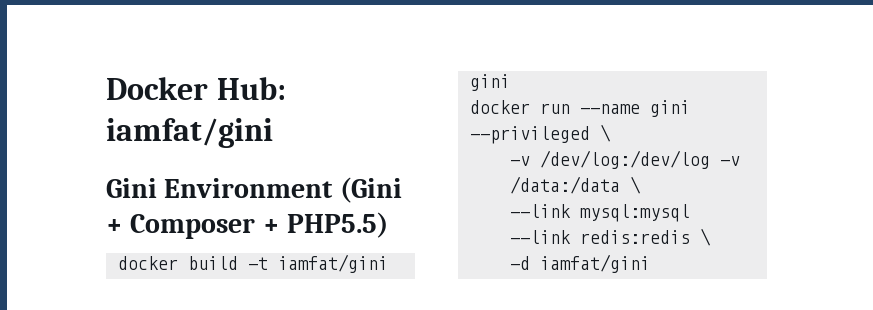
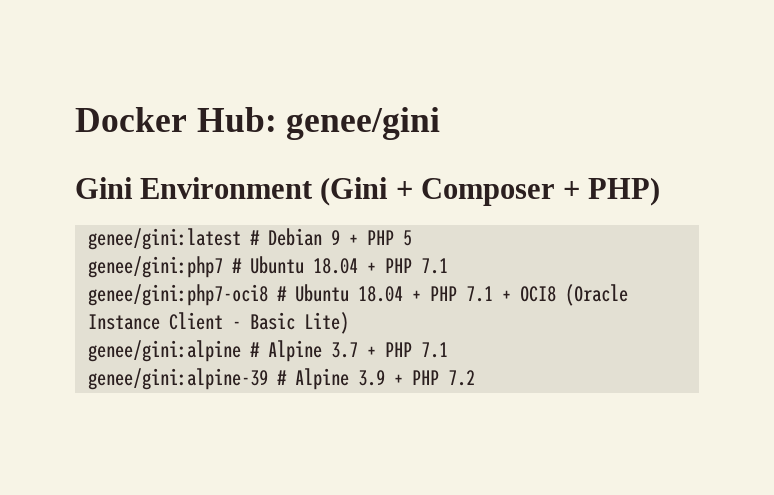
- Docker Hub: iamfat/gini
+ Docker Hub: genee/gini
- Gini Environment (Gini + Composer + PHP5.5)
- docker build -t iamfat/gini gini
- docker run --name gini --privileged \
- -v /dev/log:/dev/log -v /data:/data \
- --link mysql:mysql --link redis:redis \
- -d iamfat/gini
+ Gini Environment (Gini + Composer + PHP)
+ genee/gini:latest # Debian 9 + PHP 5
+ genee/gini:php7 # Ubuntu 18.04 + PHP 7.1
+ genee/gini:php7-oci8 # Ubuntu 18.04 + PHP 7.1 + OCI8 (Oracle Instance Client - Basic Lite)
+ genee/gini:alpine # Alpine 3.7 + PHP 7.1
+ genee/gini:alpine-39 # Alpine 3.9 + PHP 7.2

